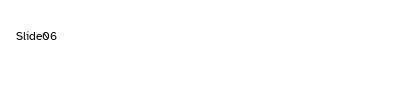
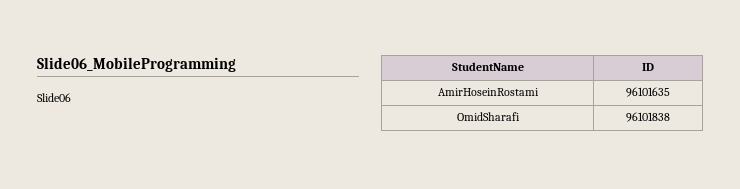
+ Slide06_MobileProgramming
+ StudentName | ID
+ AmirHoseinRostami | 96101635
+ OmidSharafi | 96101838

